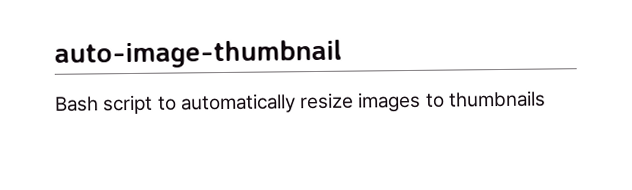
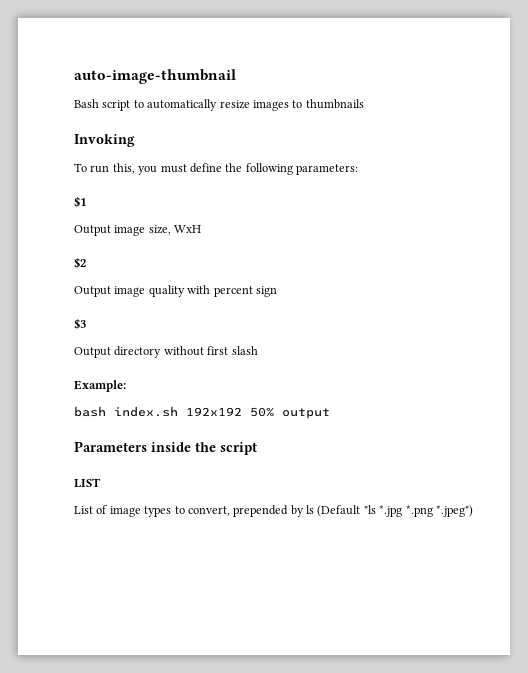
+ Invoking
+ To run this, you must define the following parameters:
+ $1
+ Output image size, WxH
+ $2
+ Output image quality with percent sign
+ $3
+ Output directory without first slash
+ Example:
+ bash index.sh 192x192 50% output
+ Parameters inside the script
+ LIST
+ List of image types to convert, prepended by ls (Default "ls *.jpg *.png *.jpeg")

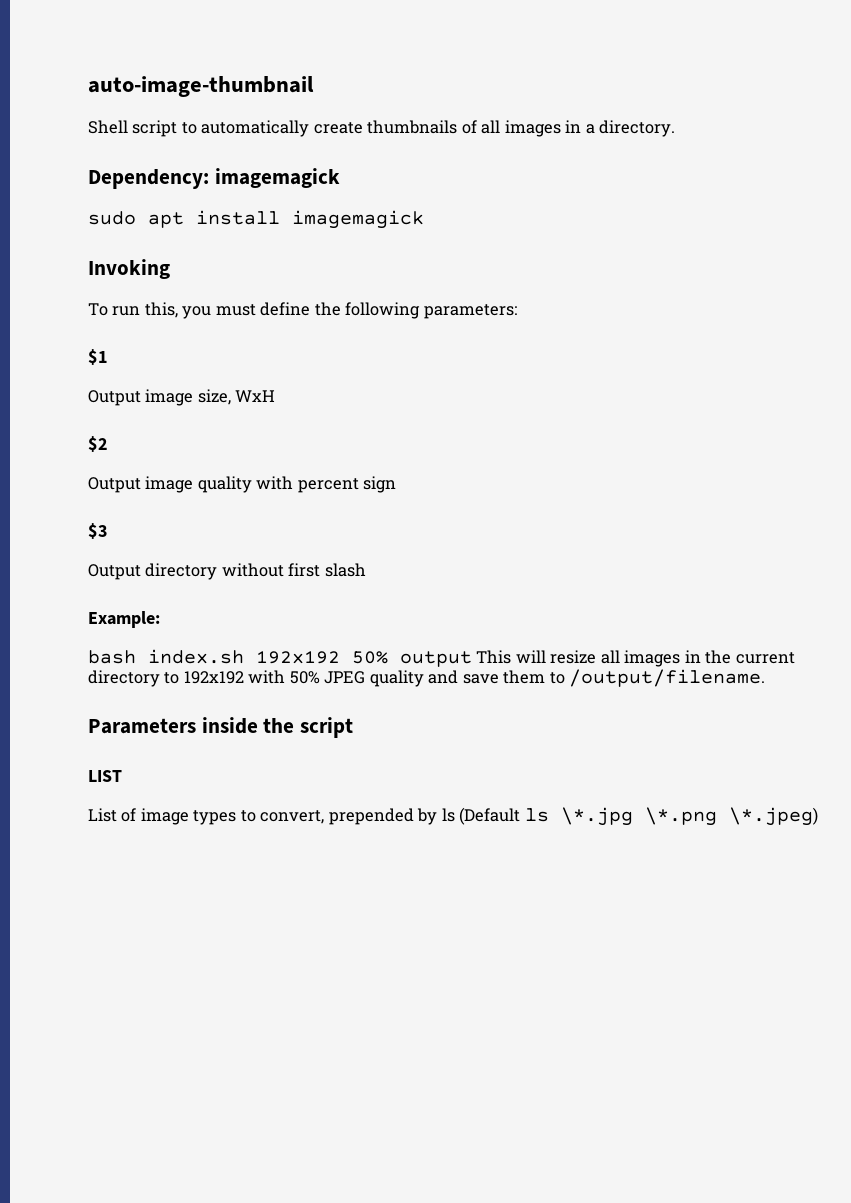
- Bash script to automatically resize images to thumbnails
+ Shell script to automatically create thumbnails of all images in a directory.
+ Dependency: imagemagick
+ sudo apt install imagemagick
- bash index.sh 192x192 50% output
+ bash index.sh 192x192 50% output This will resize all images in the current directory to 192x192 with 50% JPEG quality and save them to /output/filename.
- List of image types to convert, prepended by ls (Default "ls *.jpg *.png *.jpeg")
+ List of image types to convert, prepended by ls (Default ls \*.jpg \*.png \*.jpeg)

